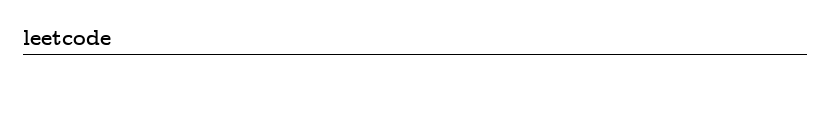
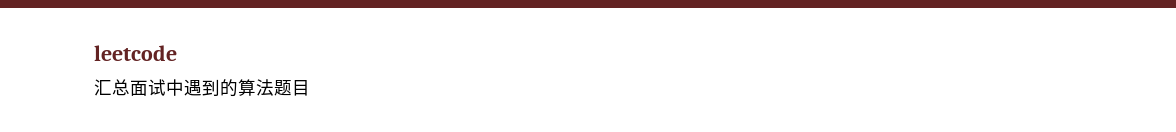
+ 汇总面试中遇到的算法题目

